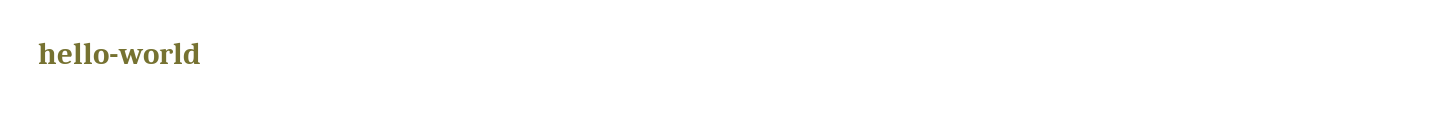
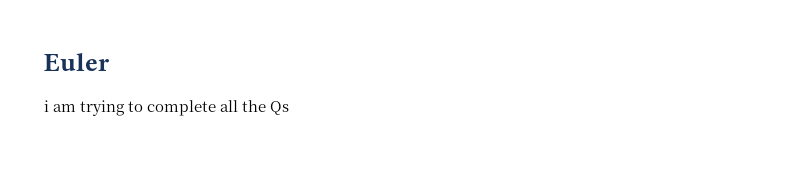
- hello-world
+ Euler
+ i am trying to complete all the Qs

